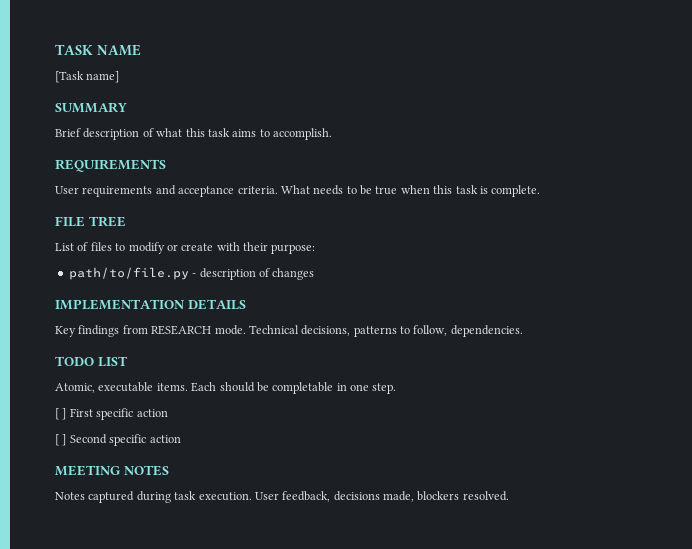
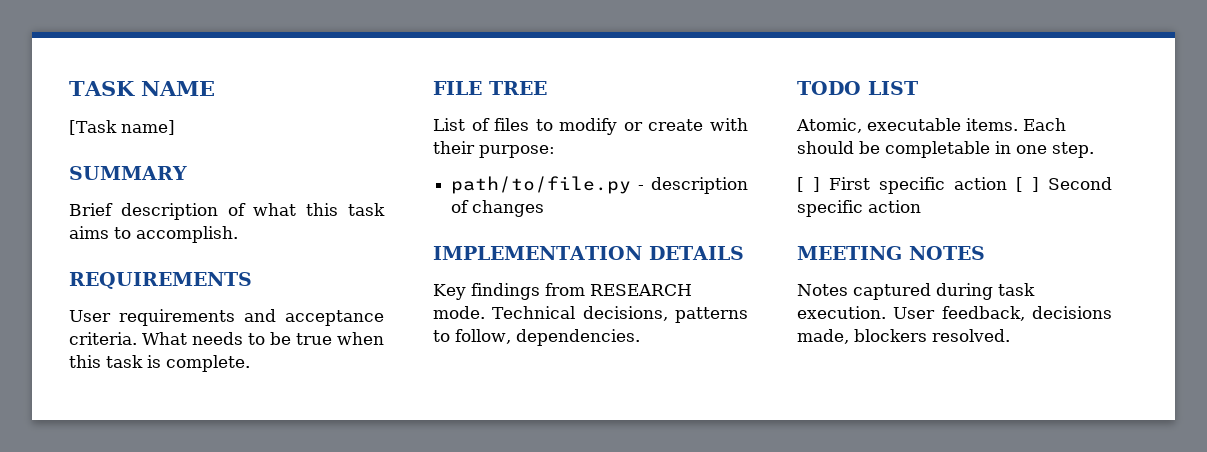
- [ ] First specific action
- [ ] Second specific action
+ [ ] First specific action [ ] Second specific action

